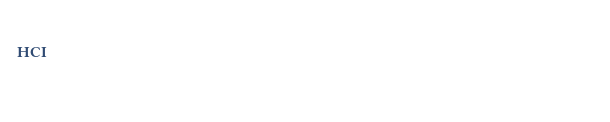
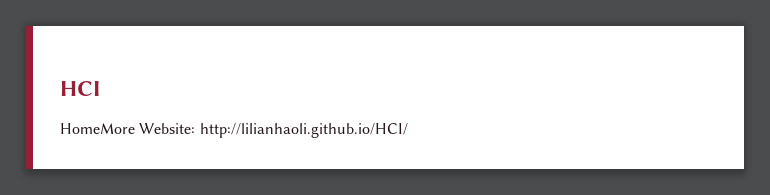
+ HomeMore Website: http://lilianhaoli.github.io/HCI/

